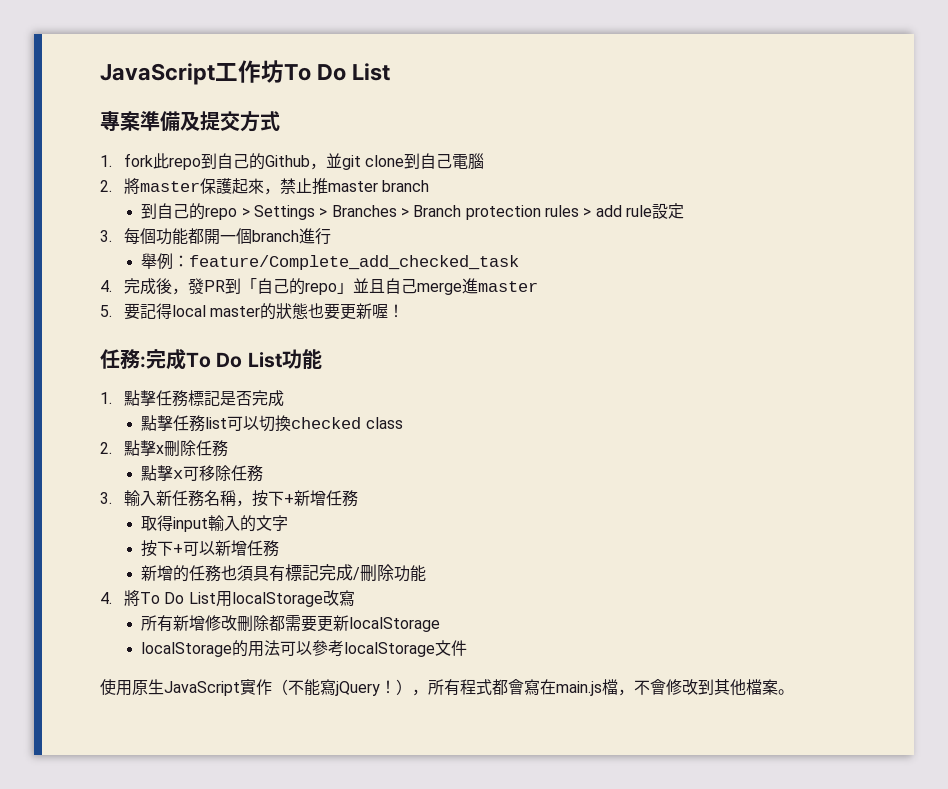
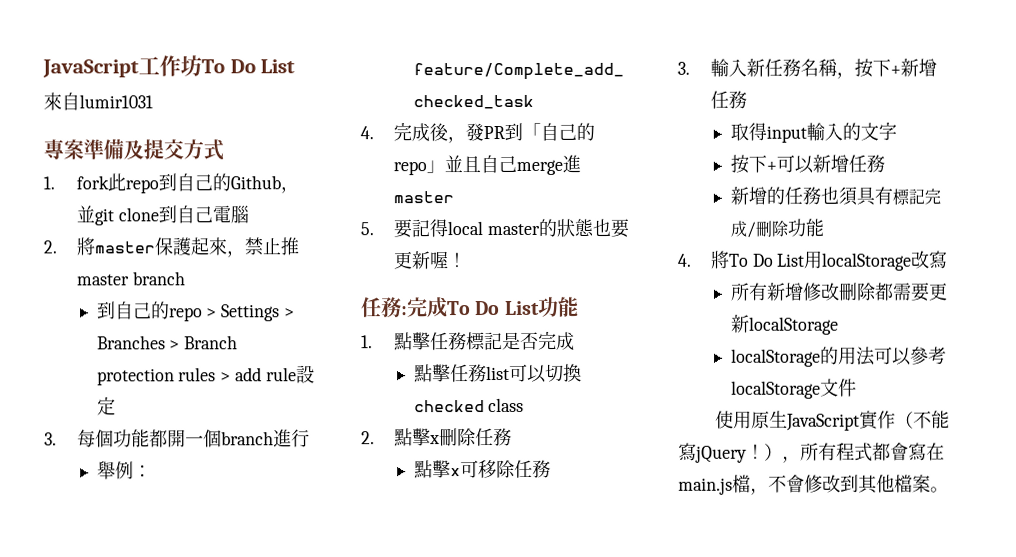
+ 來自lumir1031

